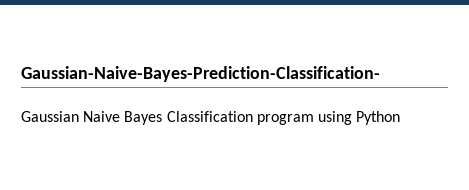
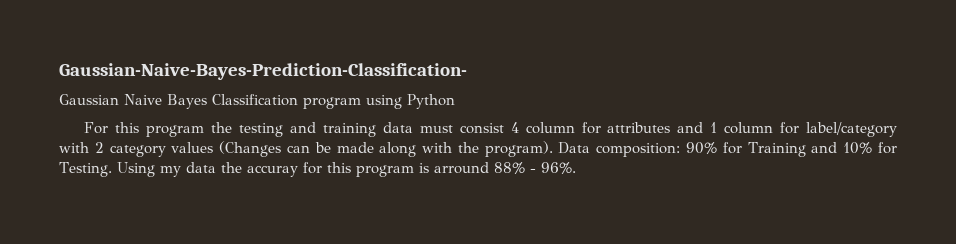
+ For this program the testing and training data must consist 4 column for attributes and 1 column for label/category with 2 category values (Changes can be made along with the program). Data composition: 90% for Training and 10% for Testing. Using my data the accuray for this program is arround 88% - 96%.

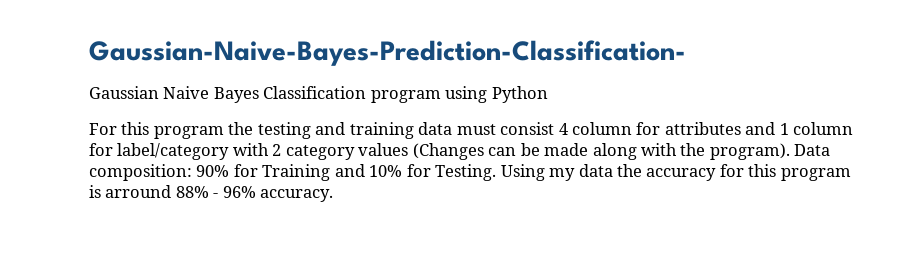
- Using my data the accuray for this program is arround 88% - 96%.
+ Using my data the accuracy for this program is arround 88% - 96% accuracy.

